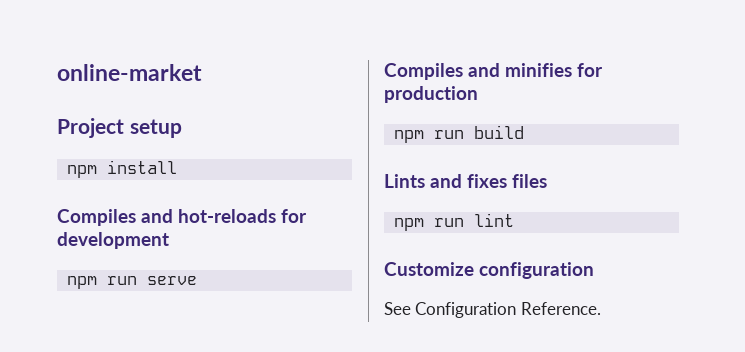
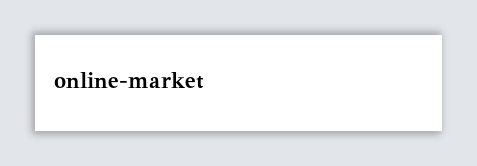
- Project setup
- npm install
- Compiles and hot-reloads for development
- npm run serve
- Compiles and minifies for production
- npm run build
- Lints and fixes files
- npm run lint
- Customize configuration
- See Configuration Reference.

